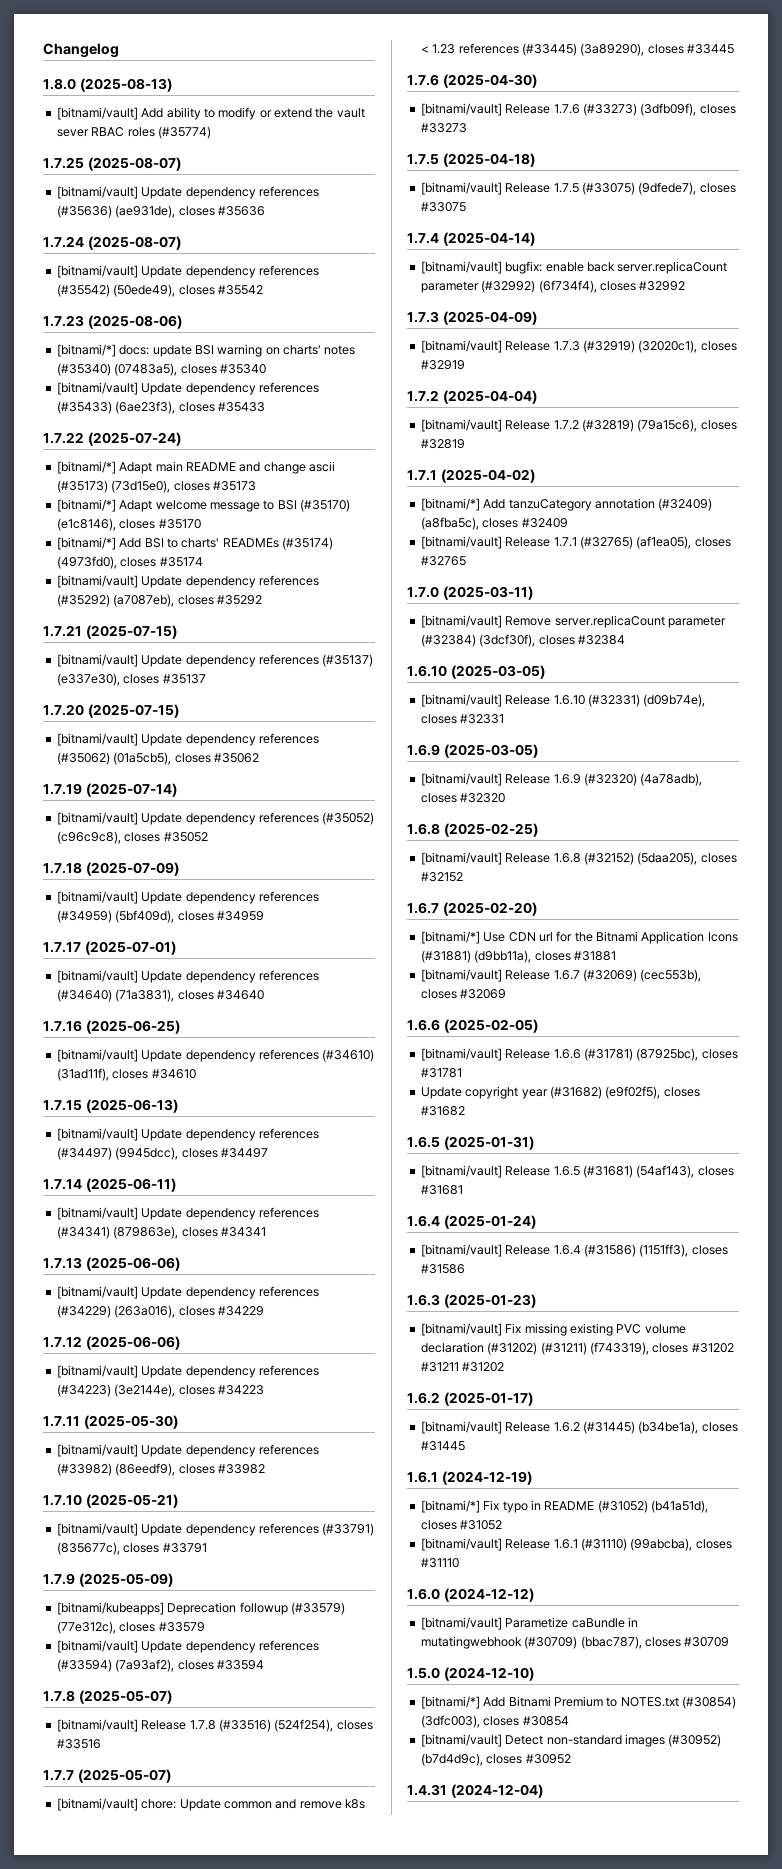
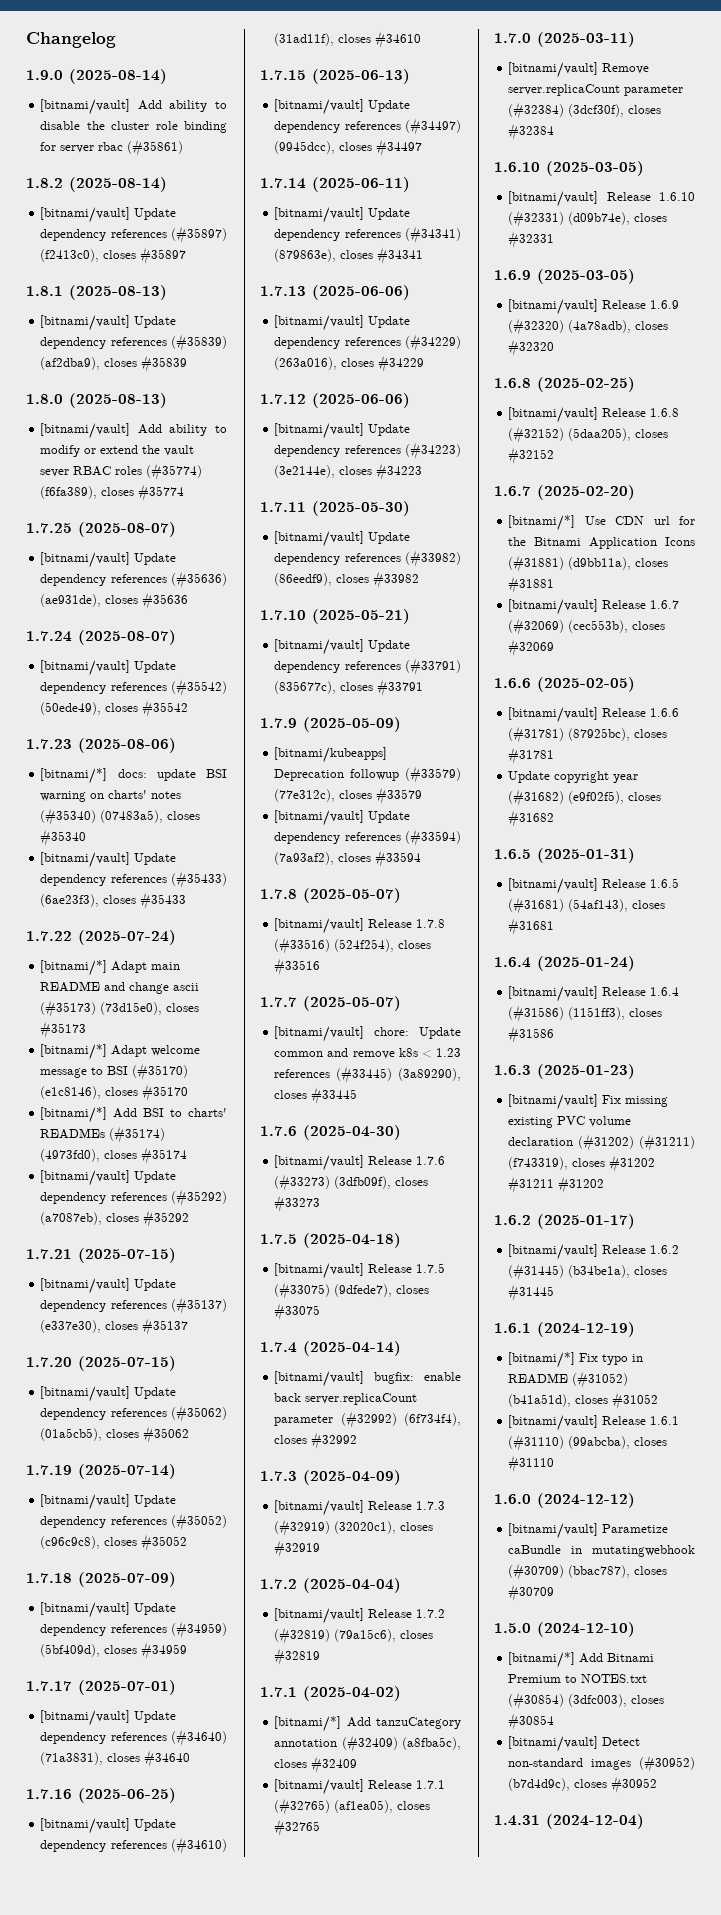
+ 1.9.0 (2025-08-14)
+ [bitnami/vault] Add ability to disable the cluster role binding for server rbac (#35861)
+ 1.8.2 (2025-08-14)
+ [bitnami/vault] Update dependency references (#35897) (f2413c0), closes #35897
+ 1.8.1 (2025-08-13)
+ [bitnami/vault] Update dependency references (#35839) (af2dba9), closes #35839
- [bitnami/vault] Add ability to modify or extend the vault sever RBAC roles (#35774)
+ [bitnami/vault] Add ability to modify or extend the vault sever RBAC roles (#35774) (f6fa389), closes #35774

